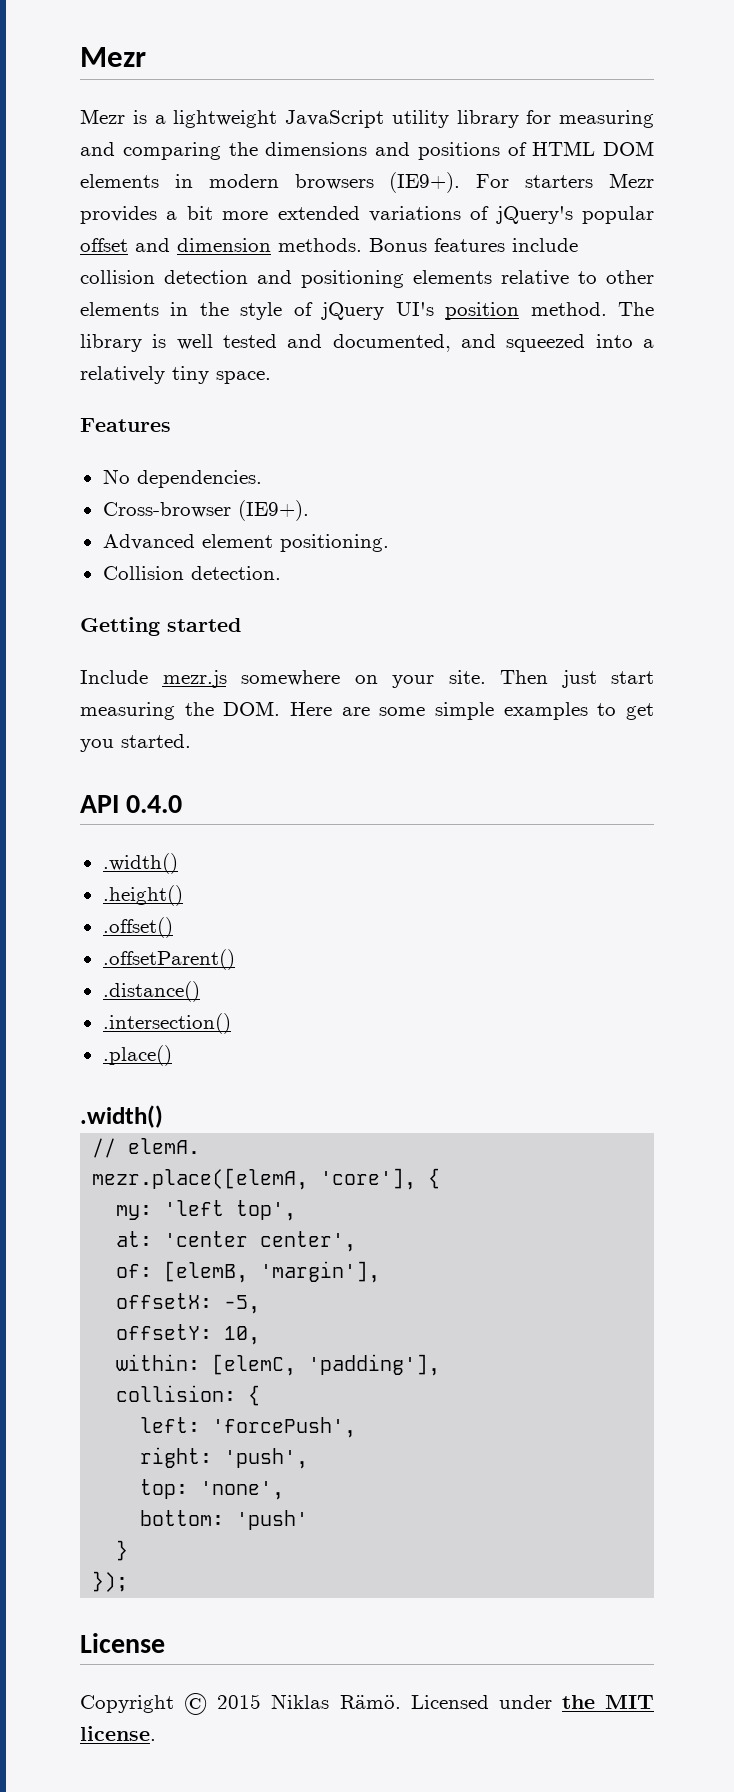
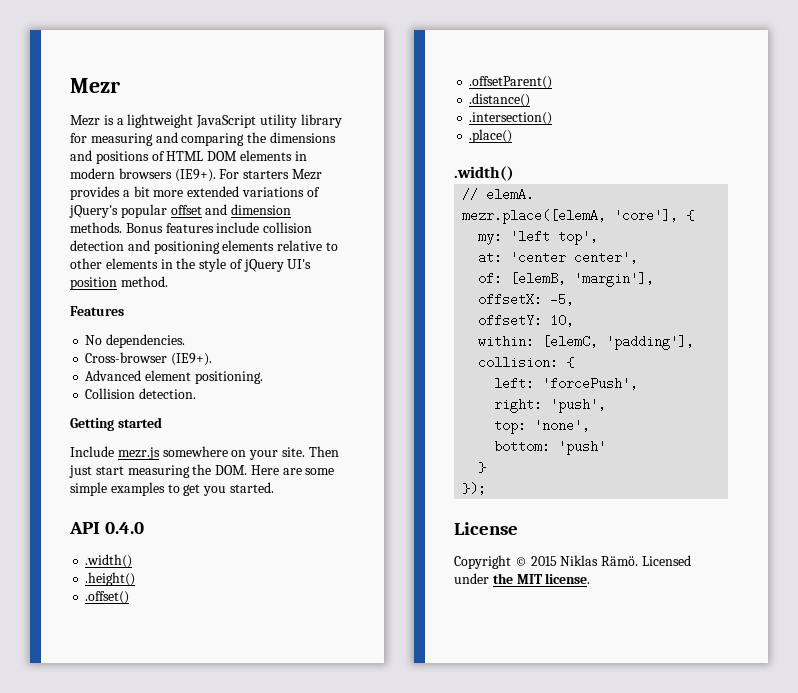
- The library is well tested and documented, and squeezed into a relatively tiny space.

